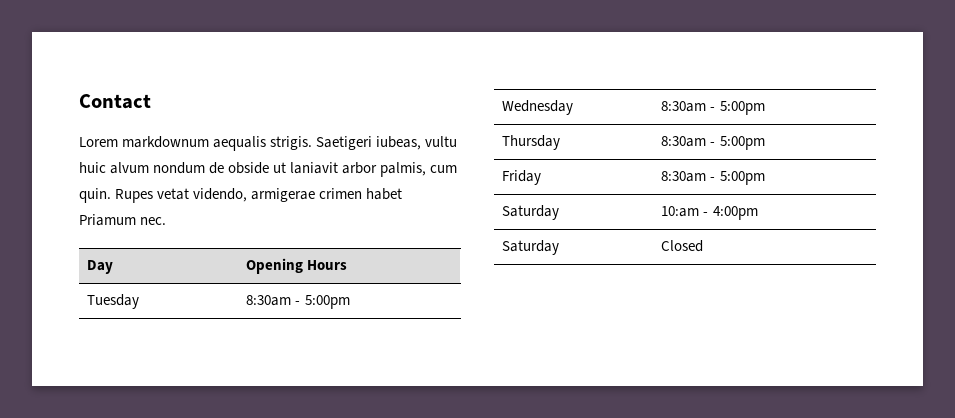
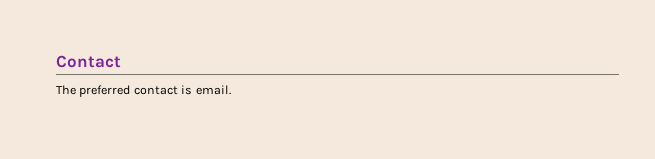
- Lorem markdownum aequalis strigis. Saetigeri iubeas, vultu huic alvum nondum de obside ut laniavit arbor palmis, cum quin. Rupes vetat videndo, armigerae crimen habet Priamum nec.
- Day | Opening Hours
- Tuesday | 8:30am - 5:00pm
- Wednesday | 8:30am - 5:00pm
- Thursday | 8:30am - 5:00pm
- Friday | 8:30am - 5:00pm
- Saturday | 10:am - 4:00pm
- Saturday | Closed
+ The preferred contact is email.

